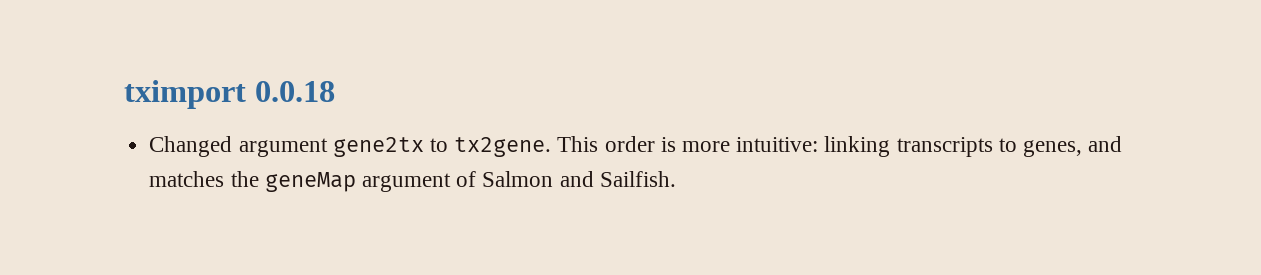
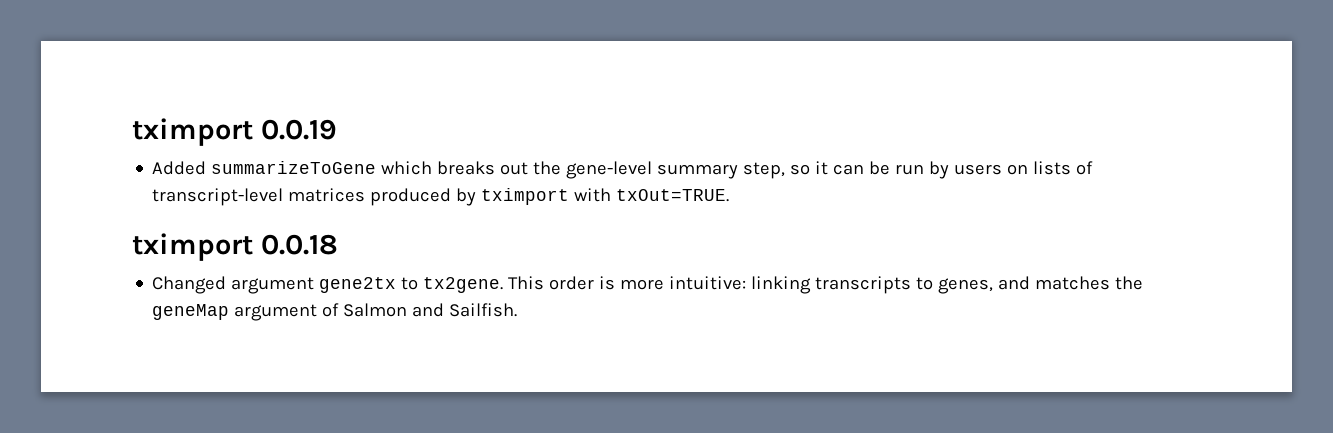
+ tximport 0.0.19
+ Added summarizeToGene which breaks out the gene-level summary step, so it can be run by users on lists of transcript-level matrices produced by tximport with txOut=TRUE.

